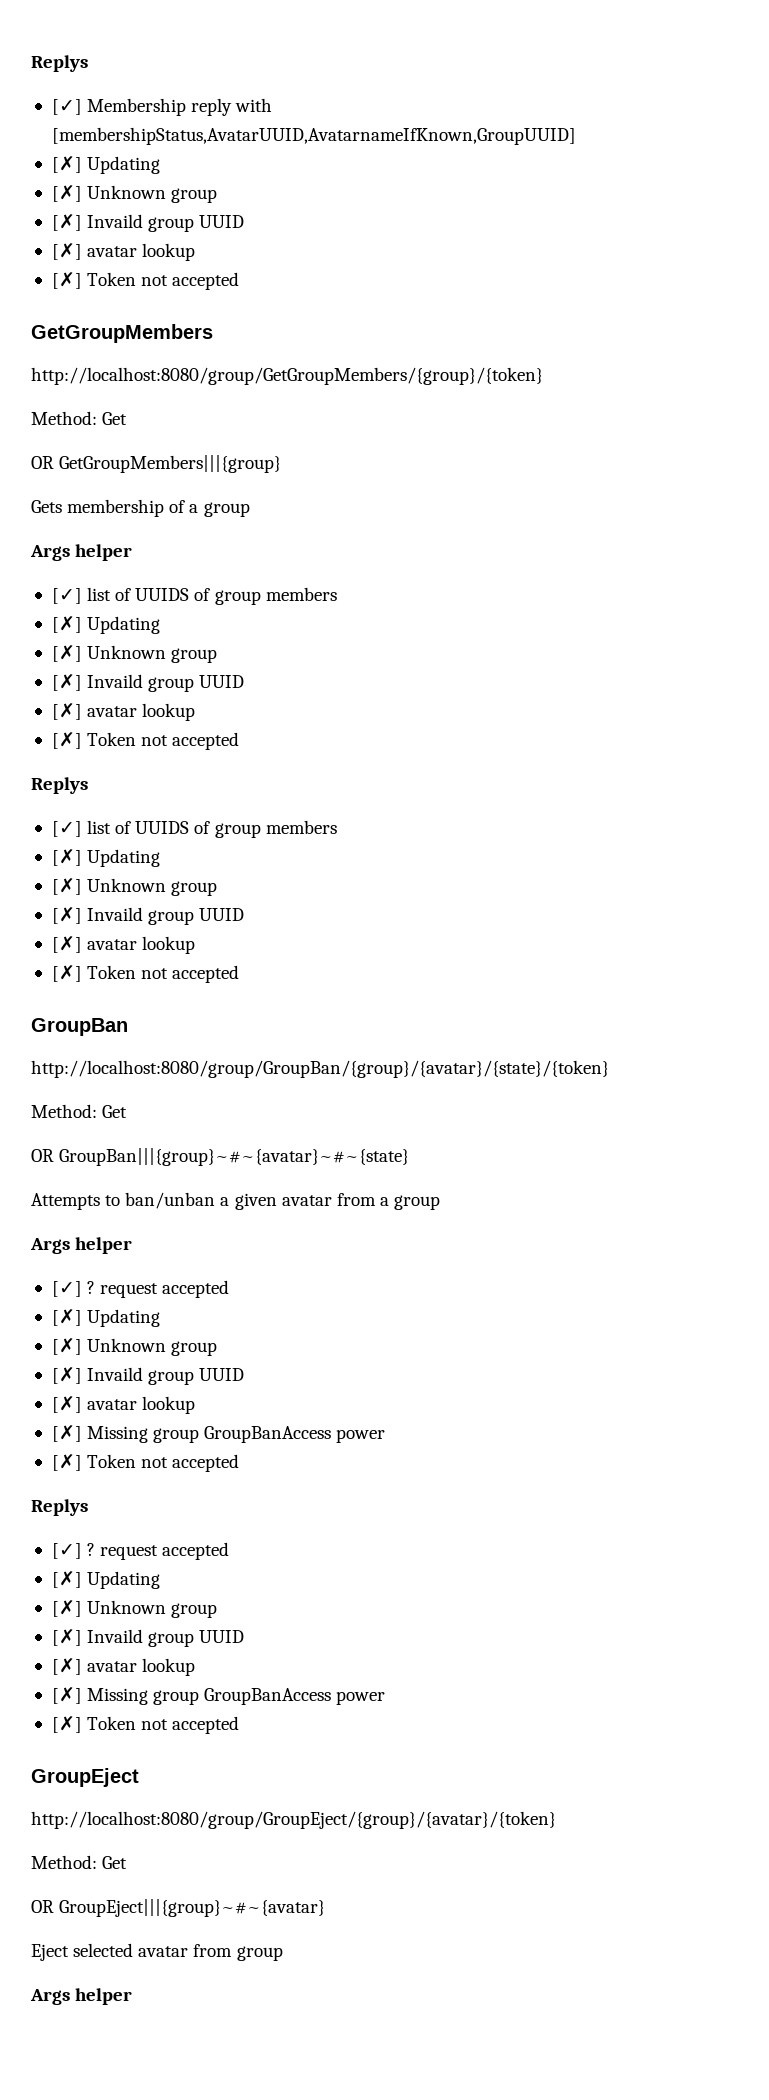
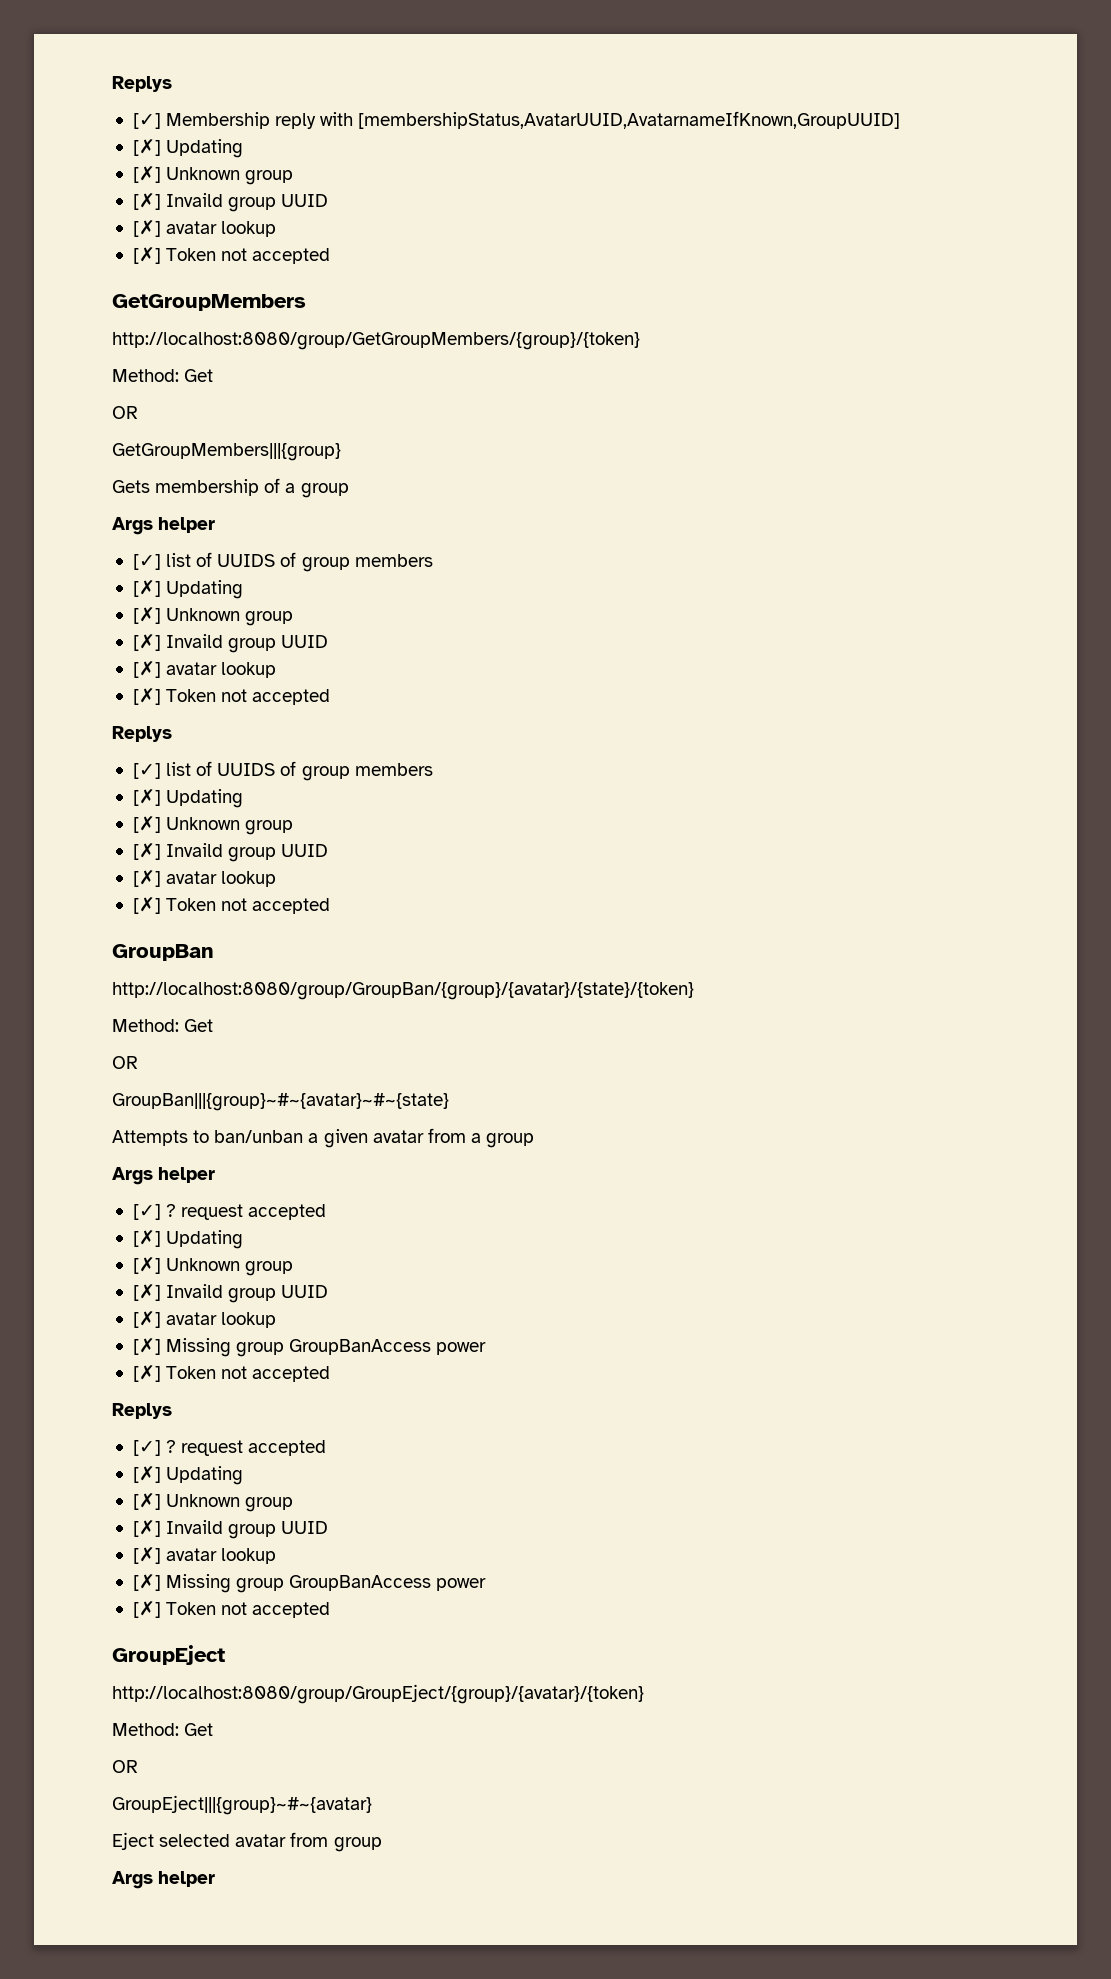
  http://localhost:8080/group/GetGroupMembers/{group}/{token}
  Method: Get
- OR GetGroupMembers|||{group}
+ OR
+ GetGroupMembers|||{group}
  http://localhost:8080/group/GroupBan/{group}/{avatar}/{state}/{token}
  Method: Get
- OR GroupBan|||{group}~#~{avatar}~#~{state}
+ OR
+ GroupBan|||{group}~#~{avatar}~#~{state}
  http://localhost:8080/group/GroupEject/{group}/{avatar}/{token}
  Method: Get
- OR GroupEject|||{group}~#~{avatar}
+ OR
+ GroupEject|||{group}~#~{avatar}

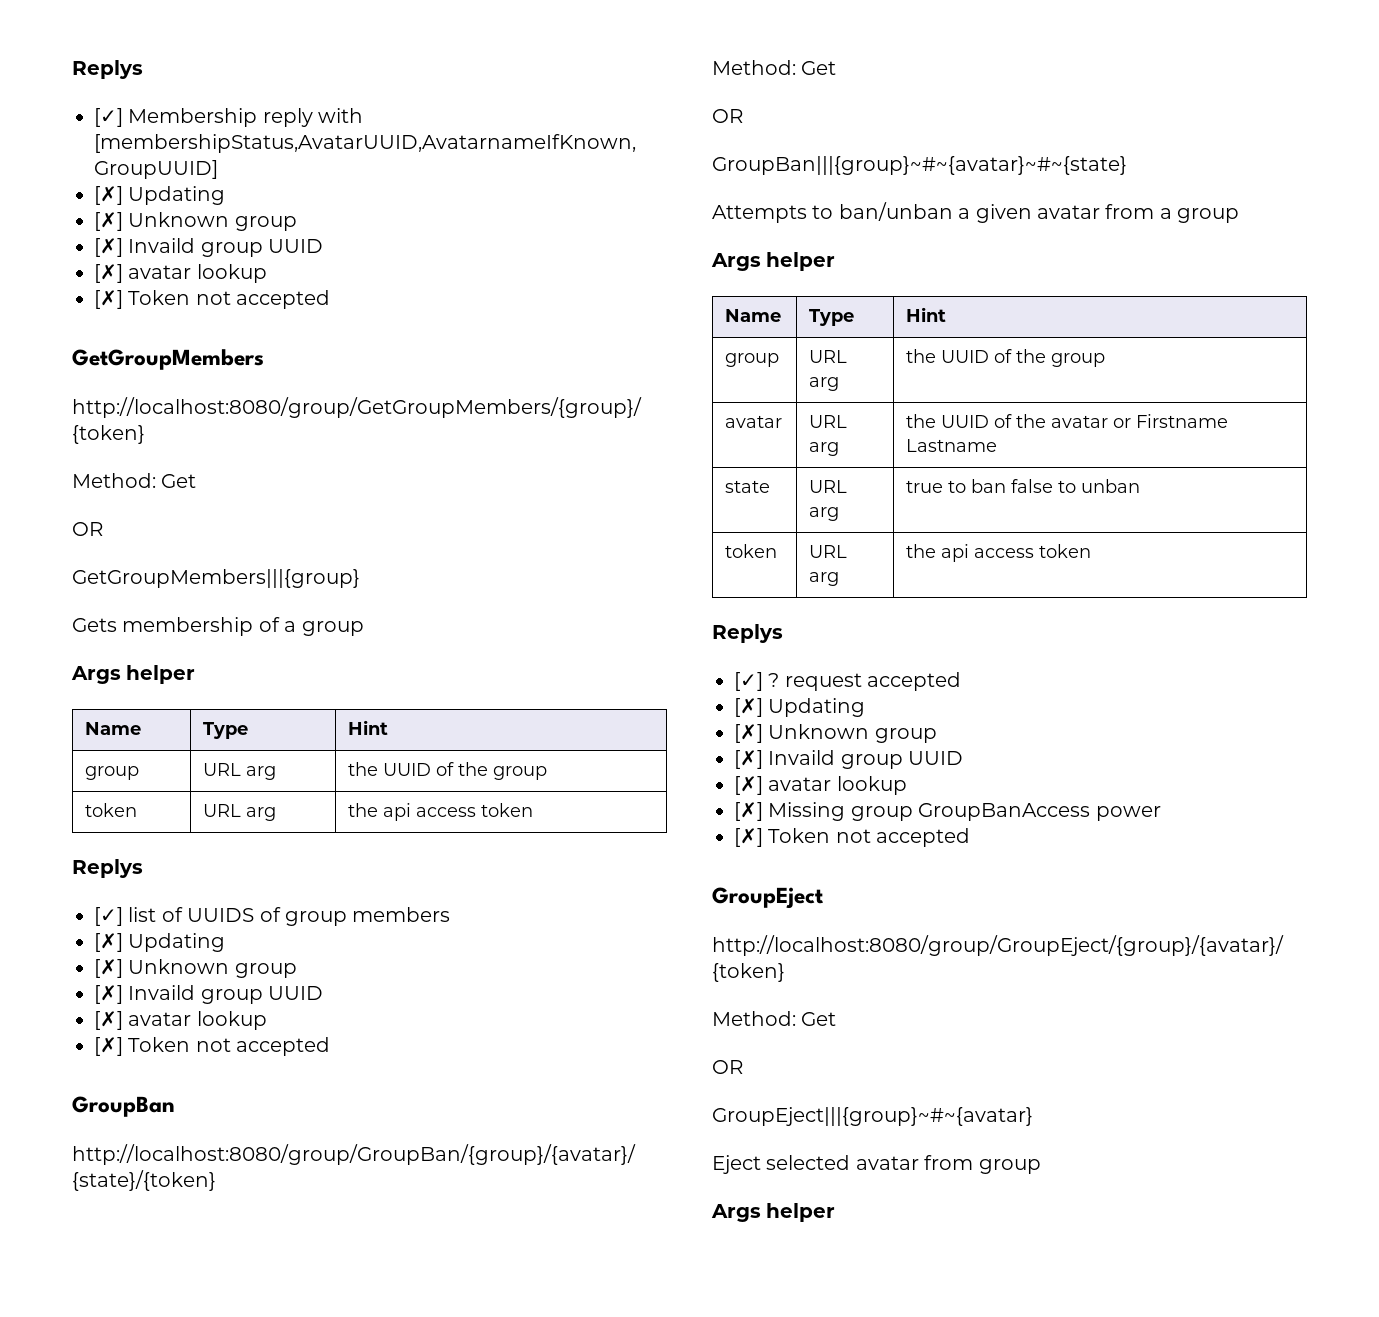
  Gets membership of a group
  Args helper
- [✓] list of UUIDS of group members
- [✗] Updating
- [✗] Unknown group
- [✗] Invaild group UUID
- [✗] avatar lookup
- [✗] Token not accepted
+ Name | Type | Hint
+ group | URL arg | the UUID of the group
+ token | URL arg | the api access token
  Attempts to ban/unban a given avatar from a group
  Args helper
- [✓] ? request accepted
- [✗] Updating
- [✗] Unknown group
- [✗] Invaild group UUID
- [✗] avatar lookup
- [✗] Missing group GroupBanAccess power
- [✗] Token not accepted
+ Name | Type | Hint
+ group | URL arg | the UUID of the group
+ avatar | URL arg | the UUID of the avatar or Firstname Lastname
+ state | URL arg | true to ban false to unban
+ token | URL arg | the api access token

